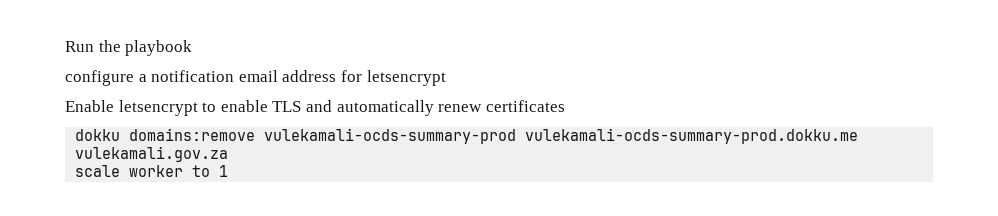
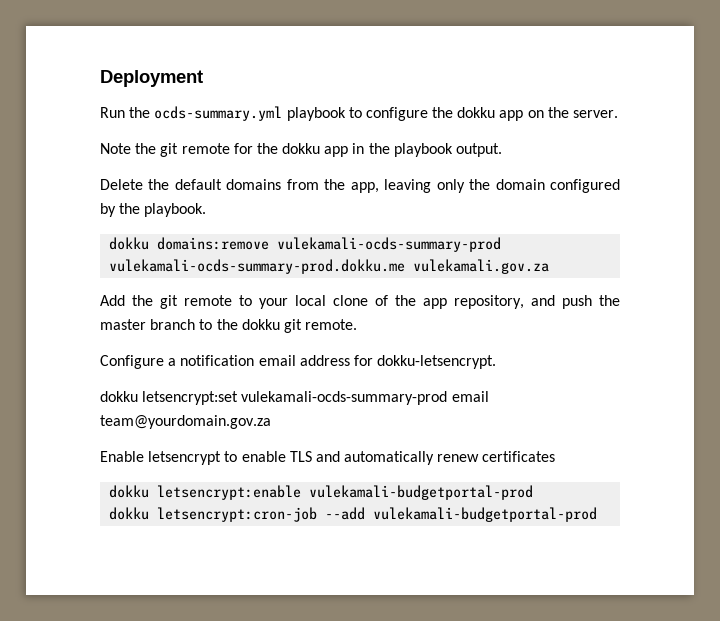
+ Deployment
- Run the playbook
- configure a notification email address for letsencrypt
+ Run the ocds-summary.yml playbook to configure the dokku app on the server.
+ Note the git remote for the dokku app in the playbook output.
+ Delete the default domains from the app, leaving only the domain configured by the playbook.
+ dokku domains:remove vulekamali-ocds-summary-prod vulekamali-ocds-summary-prod.dokku.me vulekamali.gov.za
+ Add the git remote to your local clone of the app repository, and push the master branch to the dokku git remote.
+ Configure a notification email address for dokku-letsencrypt.
+ dokku letsencrypt:set vulekamali-ocds-summary-prod email team@yourdomain.gov.za
- dokku domains:remove vulekamali-ocds-summary-prod vulekamali-ocds-summary-prod.dokku.me vulekamali.gov.za
- scale worker to 1
+ dokku letsencrypt:enable vulekamali-budgetportal-prod
+ dokku letsencrypt:cron-job --add vulekamali-budgetportal-prod

